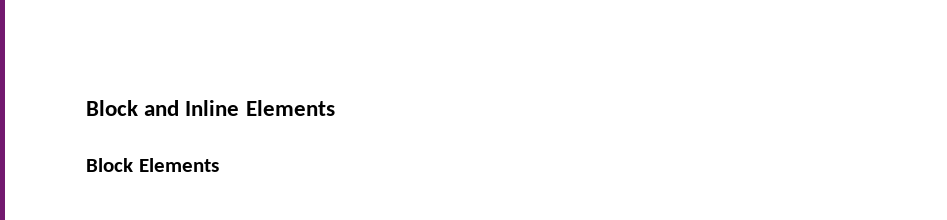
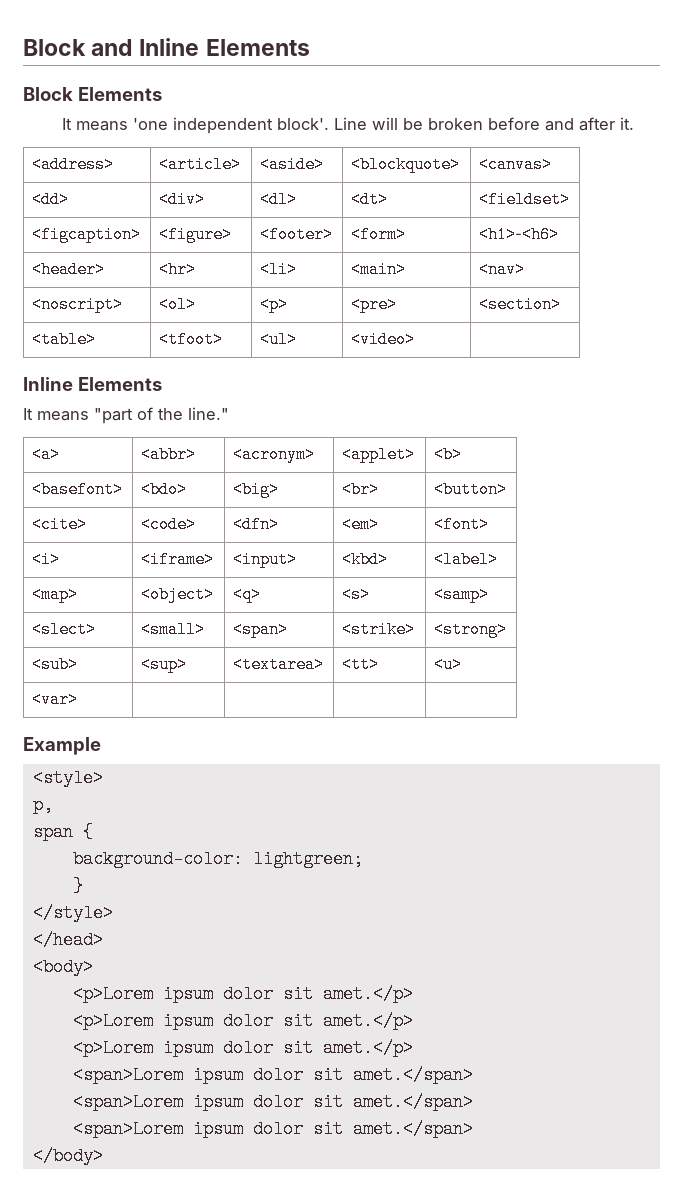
+ It means 'one independent block'. Line will be broken before and after it.
+ <address> | <article> | <aside> | <blockquote> | <canvas>
+ <dd> | <div> | <dl> | <dt> | <fieldset>
+ <figcaption> | <figure> | <footer> | <form> | <h1>-<h6>
+ <header> | <hr> | <li> | <main> | <nav>
+ <noscript> | <ol> | <p> | <pre> | <section>
+ <table> | <tfoot> | <ul> | <video> |
+ Inline Elements
+ It means "part of the line."
+ <a> | <abbr> | <acronym> | <applet> | <b>
+ <basefont> | <bdo> | <big> | <br> | <button>
+ <cite> | <code> | <dfn> | <em> | <font>
+ <i> | <iframe> | <input> | <kbd> | <label>
+ <map> | <object> | <q> | <s> | <samp>
+ <slect> | <small> | <span> | <strike> | <strong>
+ <sub> | <sup> | <textarea> | <tt> | <u>
+ <var> | | | |
+ Example
+ <style>
+ p,
+ span {
+ background-color: lightgreen;
+ }
+ </style>
+ </head>
+ <body>
+ <p>Lorem ipsum dolor sit amet.</p>
+ <p>Lorem ipsum dolor sit amet.</p>
+ <p>Lorem ipsum dolor sit amet.</p>
+ <span>Lorem ipsum dolor sit amet.</span>
+ <span>Lorem ipsum dolor sit amet.</span>
+ <span>Lorem ipsum dolor sit amet.</span>
+ </body>

